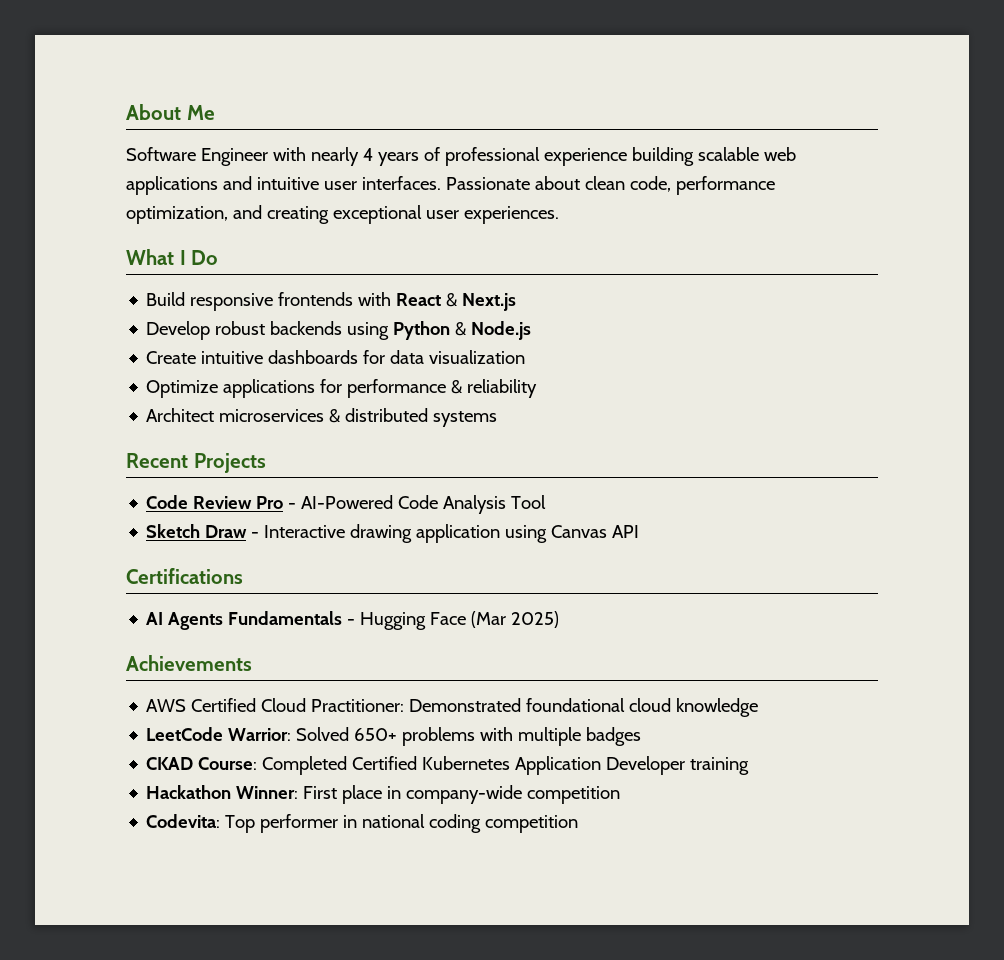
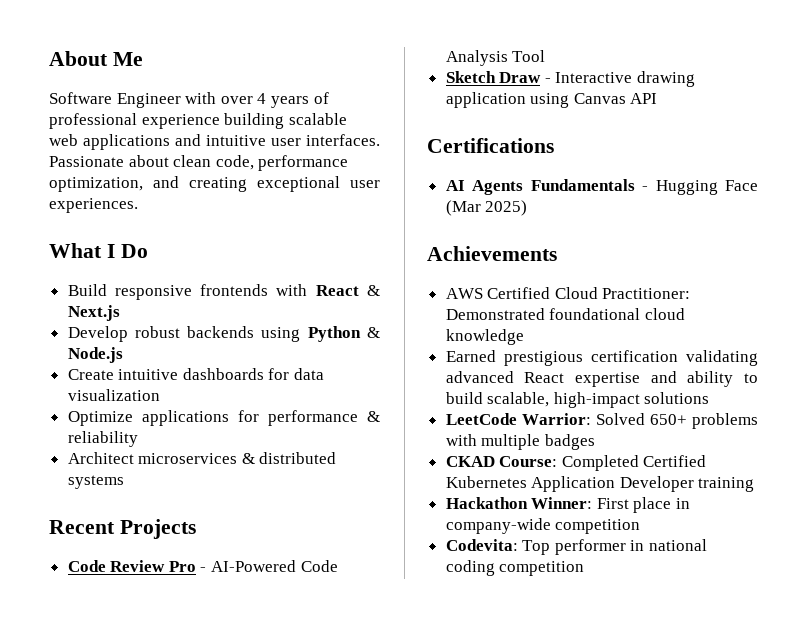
- Software Engineer with nearly 4 years of professional experience building scalable web applications and intuitive user interfaces.
+ Software Engineer with over 4 years of professional experience building scalable web applications and intuitive user interfaces.
+ Earned prestigious certification validating advanced React expertise and ability to build scalable, high-impact solutions

